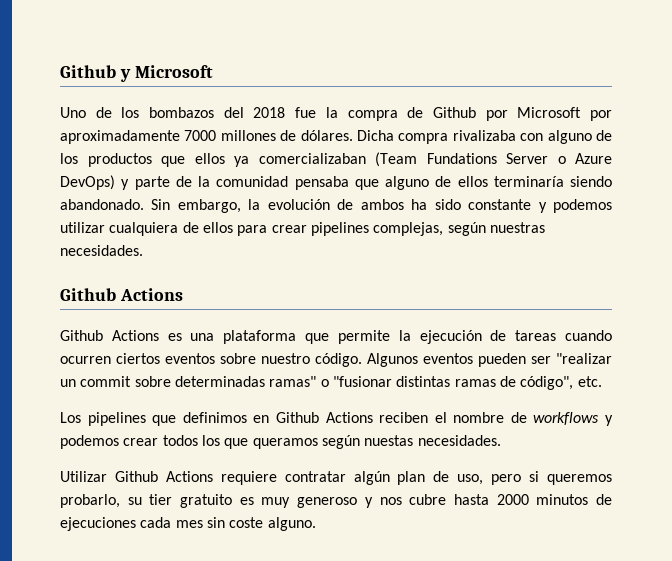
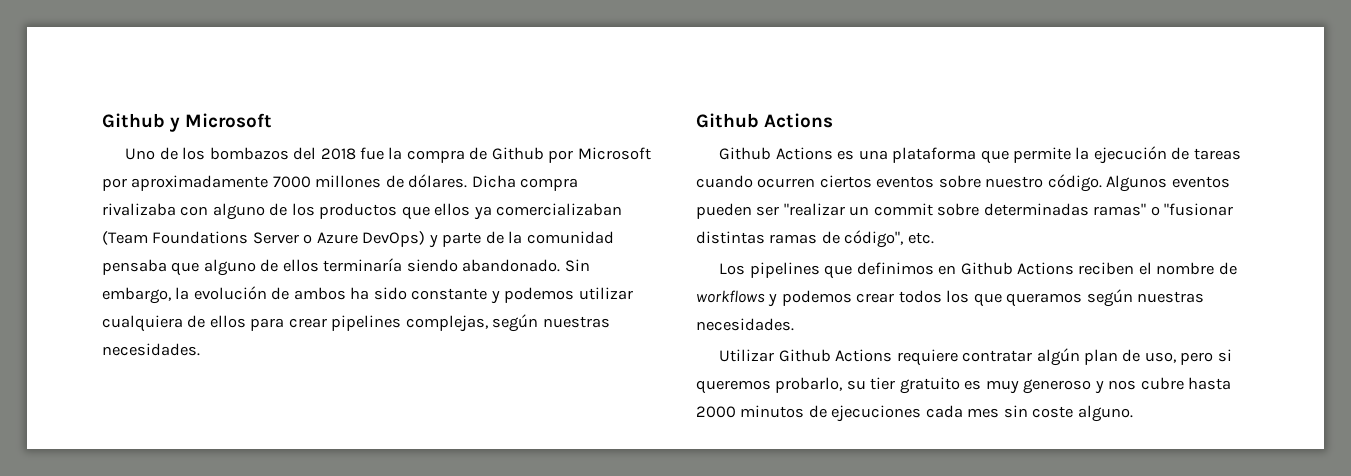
- Dicha compra rivalizaba con alguno de los productos que ellos ya comercializaban (Team Fundations Server o Azure DevOps) y parte de la comunidad pensaba que alguno de ellos terminaría siendo abandonado.
+ Dicha compra rivalizaba con alguno de los productos que ellos ya comercializaban (Team Foundations Server o Azure DevOps) y parte de la comunidad pensaba que alguno de ellos terminaría siendo abandonado.
- Los pipelines que definimos en Github Actions reciben el nombre de workflows y podemos crear todos los que queramos según nuestas necesidades.
+ Los pipelines que definimos en Github Actions reciben el nombre de workflows y podemos crear todos los que queramos según nuestras necesidades.

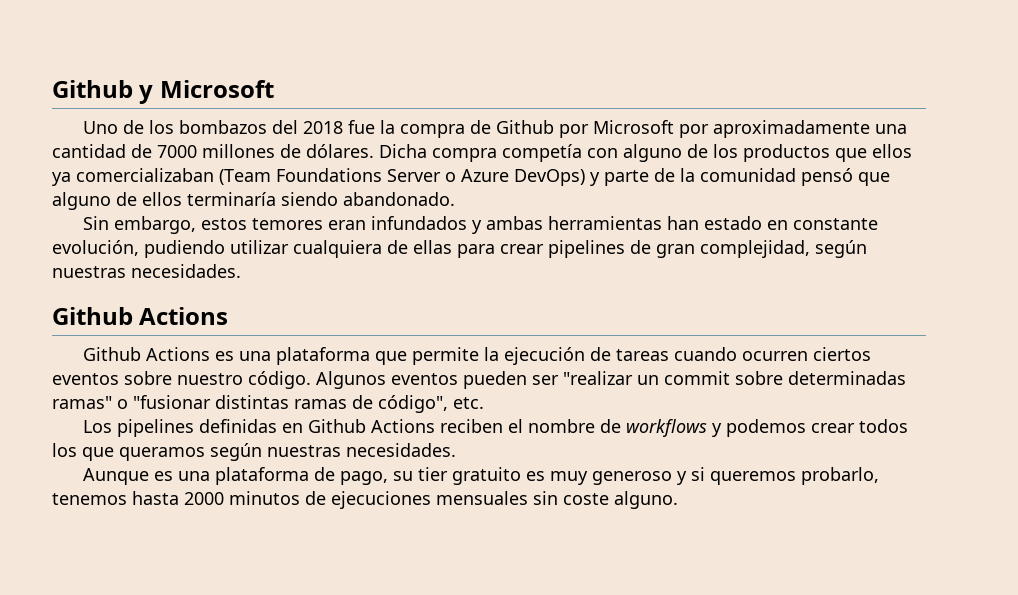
- Uno de los bombazos del 2018 fue la compra de Github por Microsoft por aproximadamente 7000 millones de dólares.
+ Uno de los bombazos del 2018 fue la compra de Github por Microsoft por aproximadamente una cantidad de 7000 millones de dólares.
- Dicha compra rivalizaba con alguno de los productos que ellos ya comercializaban (Team Foundations Server o Azure DevOps) y parte de la comunidad pensaba que alguno de ellos terminaría siendo abandonado. Sin embargo, la evolución de ambos ha sido constante y podemos utilizar cualquiera de ellos para crear pipelines complejas, según nuestras necesidades.
+ Dicha compra competía con alguno de los productos que ellos ya comercializaban (Team Foundations Server o Azure DevOps) y parte de la comunidad pensó que alguno de ellos terminaría siendo abandonado.
+ Sin embargo, estos temores eran infundados y ambas herramientas han estado en constante evolución, pudiendo utilizar cualquiera de ellas para crear pipelines de gran complejidad, según nuestras necesidades.
- Los pipelines que definimos en Github Actions reciben el nombre de workflows y podemos crear todos los que queramos según nuestras necesidades.
+ Los pipelines definidas en Github Actions reciben el nombre de workflows y podemos crear todos los que queramos según nuestras necesidades.
- Utilizar Github Actions requiere contratar algún plan de uso, pero si queremos probarlo, su tier gratuito es muy generoso y nos cubre hasta 2000 minutos de ejecuciones cada mes sin coste alguno.
+ Aunque es una plataforma de pago, su tier gratuito es muy generoso y si queremos probarlo, tenemos hasta 2000 minutos de ejecuciones mensuales sin coste alguno.

